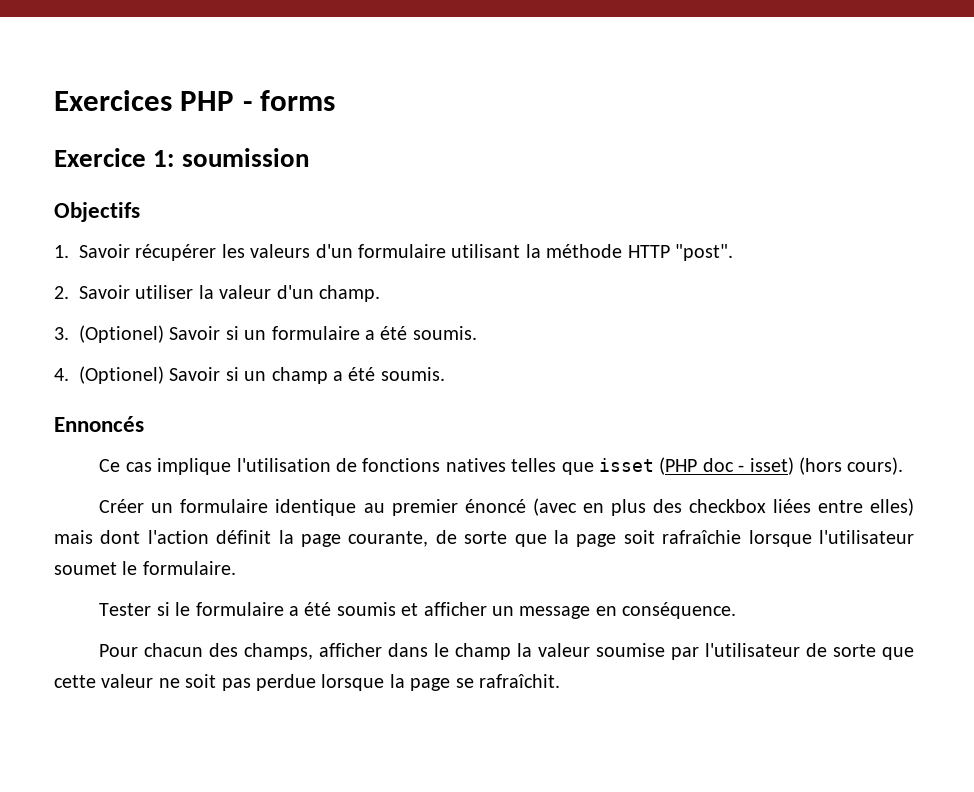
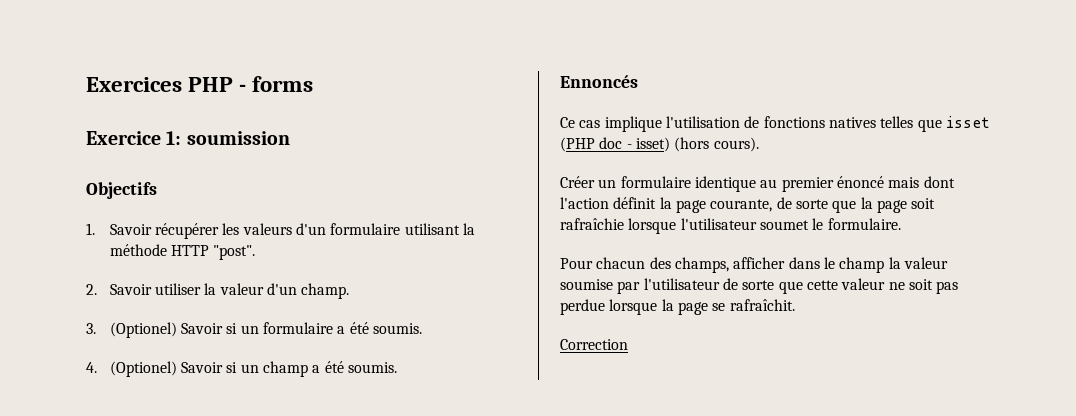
- Créer un formulaire identique au premier énoncé (avec en plus des checkbox liées entre elles) mais dont l'action définit la page courante, de sorte que la page soit rafraîchie lorsque l'utilisateur soumet le formulaire.
+ Créer un formulaire identique au premier énoncé mais dont l'action définit la page courante, de sorte que la page soit rafraîchie lorsque l'utilisateur soumet le formulaire.
- Tester si le formulaire a été soumis et afficher un message en conséquence.
+ Correction

